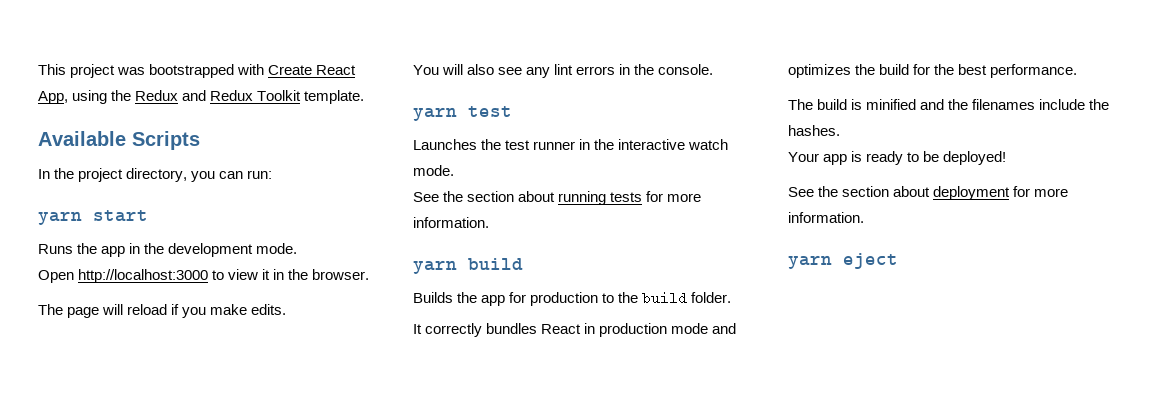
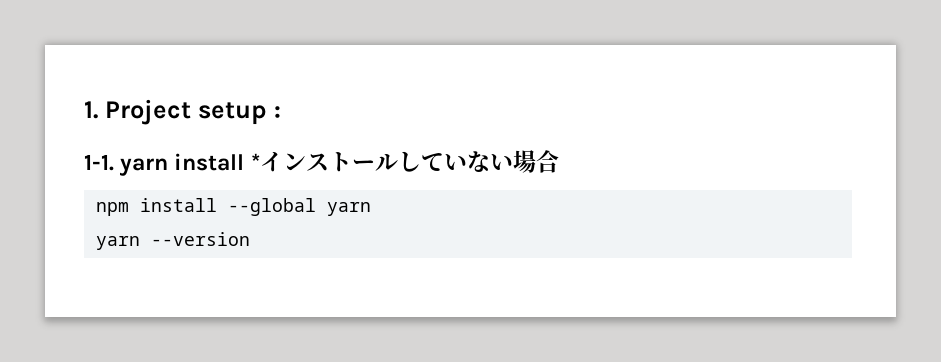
- This project was bootstrapped with Create React App, using the Redux and Redux Toolkit template.
- Available Scripts
- In the project directory, you can run:
- yarn start
- Runs the app in the development mode.
- Open http://localhost:3000 to view it in the browser.
- The page will reload if you make edits.
- You will also see any lint errors in the console.
- yarn test
- Launches the test runner in the interactive watch mode.
- See the section about running tests for more information.
- yarn build
- Builds the app for production to the build folder.
- It correctly bundles React in production mode and optimizes the build for the best performance.
- The build is minified and the filenames include the hashes.
- Your app is ready to be deployed!
- See the section about deployment for more information.
- yarn eject
+ 1. Project setup :
+ 1-1. yarn install *インストールしていない場合
+ npm install --global yarn
+ yarn --version

